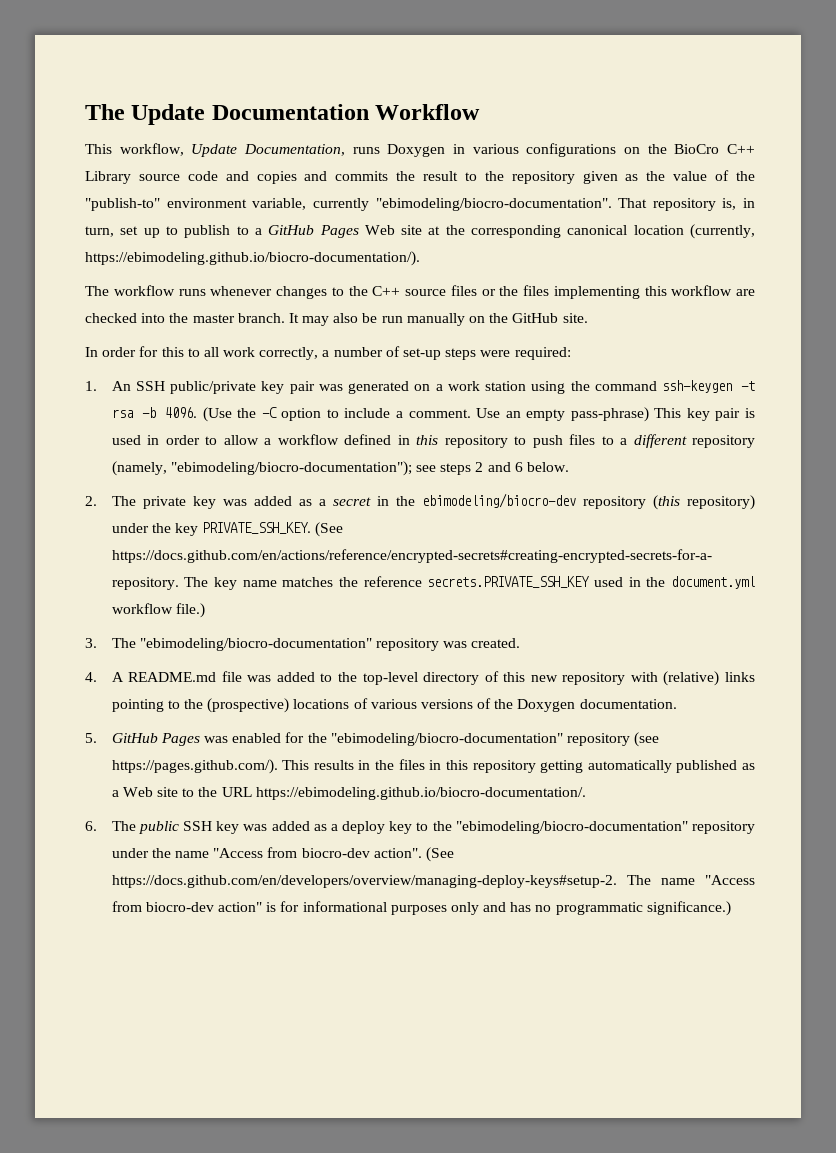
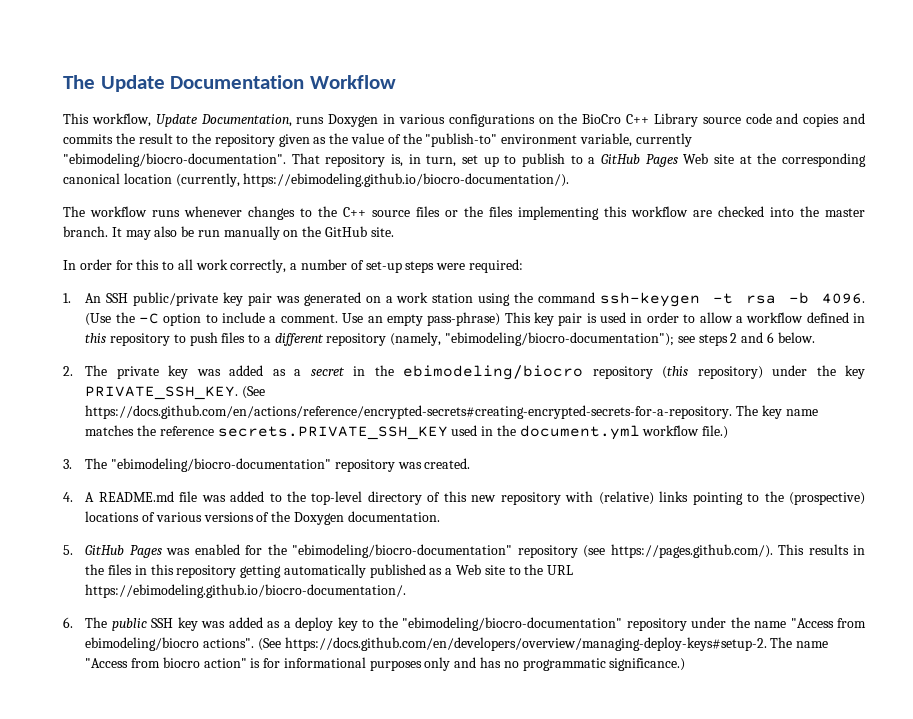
- 2. The private key was added as a secret in the ebimodeling/biocro-dev repository (this repository) under the key PRIVATE_SSH_KEY.
+ 2. The private key was added as a secret in the ebimodeling/biocro repository (this repository) under the key PRIVATE_SSH_KEY.
- 6. The public SSH key was added as a deploy key to the "ebimodeling/biocro-documentation" repository under the name "Access from biocro-dev action".
+ 6. The public SSH key was added as a deploy key to the "ebimodeling/biocro-documentation" repository under the name "Access from ebimodeling/biocro actions".
- (See https://docs.github.com/en/developers/overview/managing-deploy-keys#setup-2. The name "Access from biocro-dev action" is for informational purposes only and has no programmatic significance.)
+ (See https://docs.github.com/en/developers/overview/managing-deploy-keys#setup-2. The name "Access from biocro action" is for informational purposes only and has no programmatic significance.)

